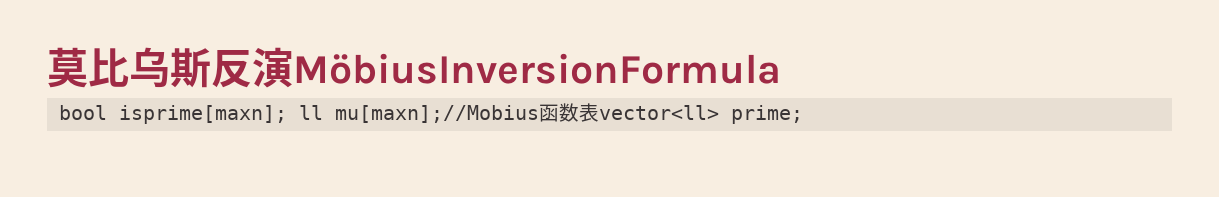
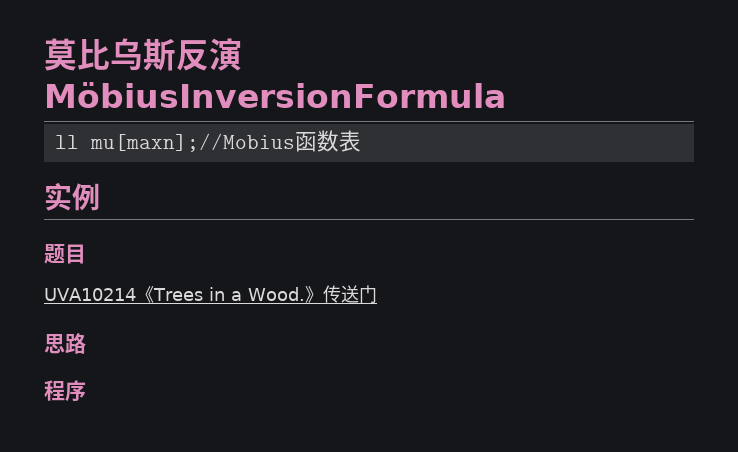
- bool isprime[maxn]; ll mu[maxn];//Mobius函数表vector<ll> prime;
+ ll mu[maxn];//Mobius函数表
+ 实例
+ 题目
+ UVA10214《Trees in a Wood.》传送门
+ 思路
+ 程序

